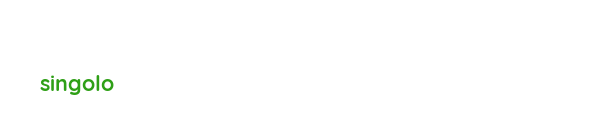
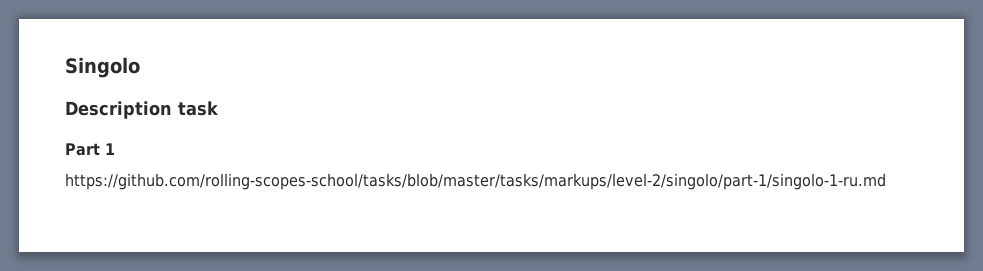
- singolo
+ Singolo
+ Description task
+ Part 1
+ https://github.com/rolling-scopes-school/tasks/blob/master/tasks/markups/level-2/singolo/part-1/singolo-1-ru.md

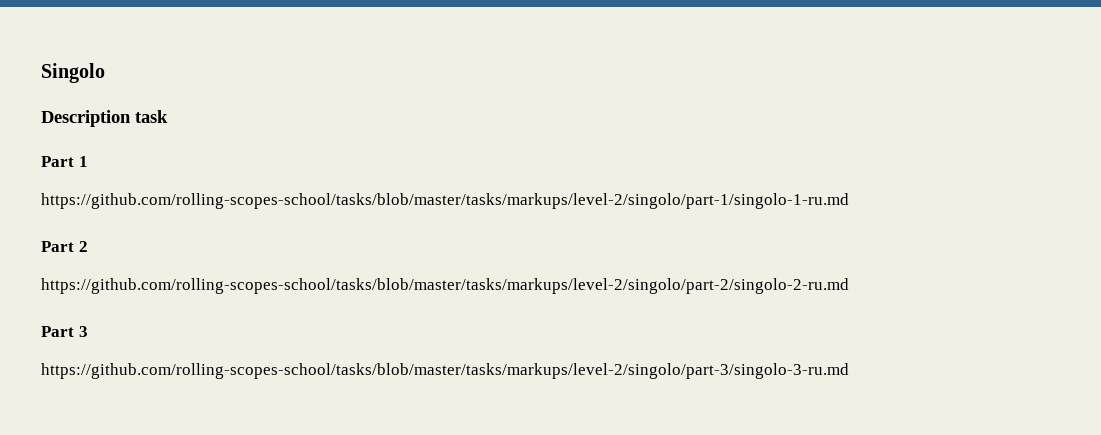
+ Part 2
+ https://github.com/rolling-scopes-school/tasks/blob/master/tasks/markups/level-2/singolo/part-2/singolo-2-ru.md
+ Part 3
+ https://github.com/rolling-scopes-school/tasks/blob/master/tasks/markups/level-2/singolo/part-3/singolo-3-ru.md

